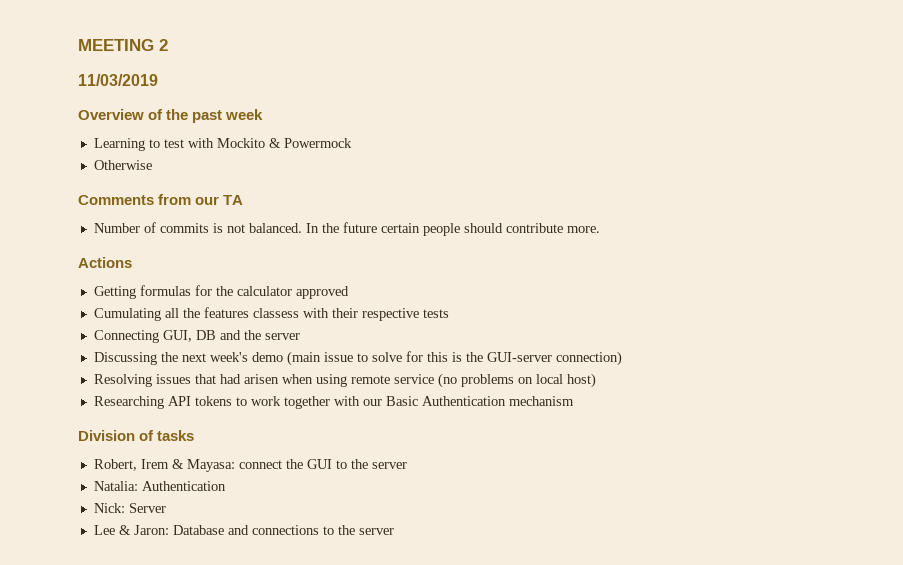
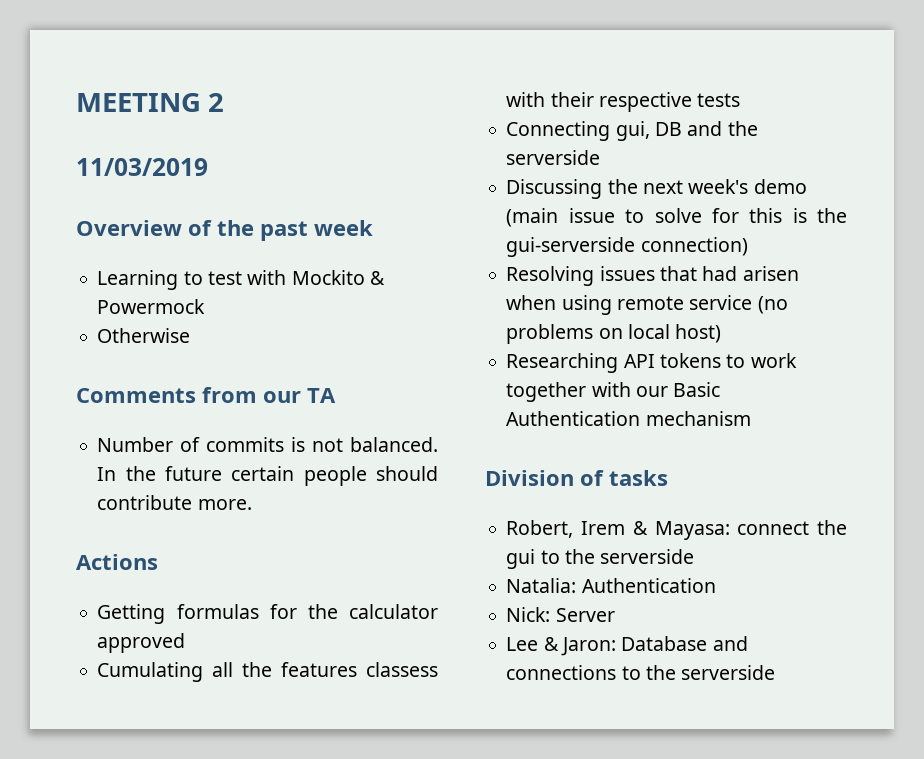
- Connecting GUI, DB and the server
+ Connecting gui, DB and the serverside
- Discussing the next week's demo (main issue to solve for this is the GUI-server connection)
+ Discussing the next week's demo (main issue to solve for this is the gui-serverside connection)
- Robert, Irem & Mayasa: connect the GUI to the server
+ Robert, Irem & Mayasa: connect the gui to the serverside
- Lee & Jaron: Database and connections to the server
+ Lee & Jaron: Database and connections to the serverside

